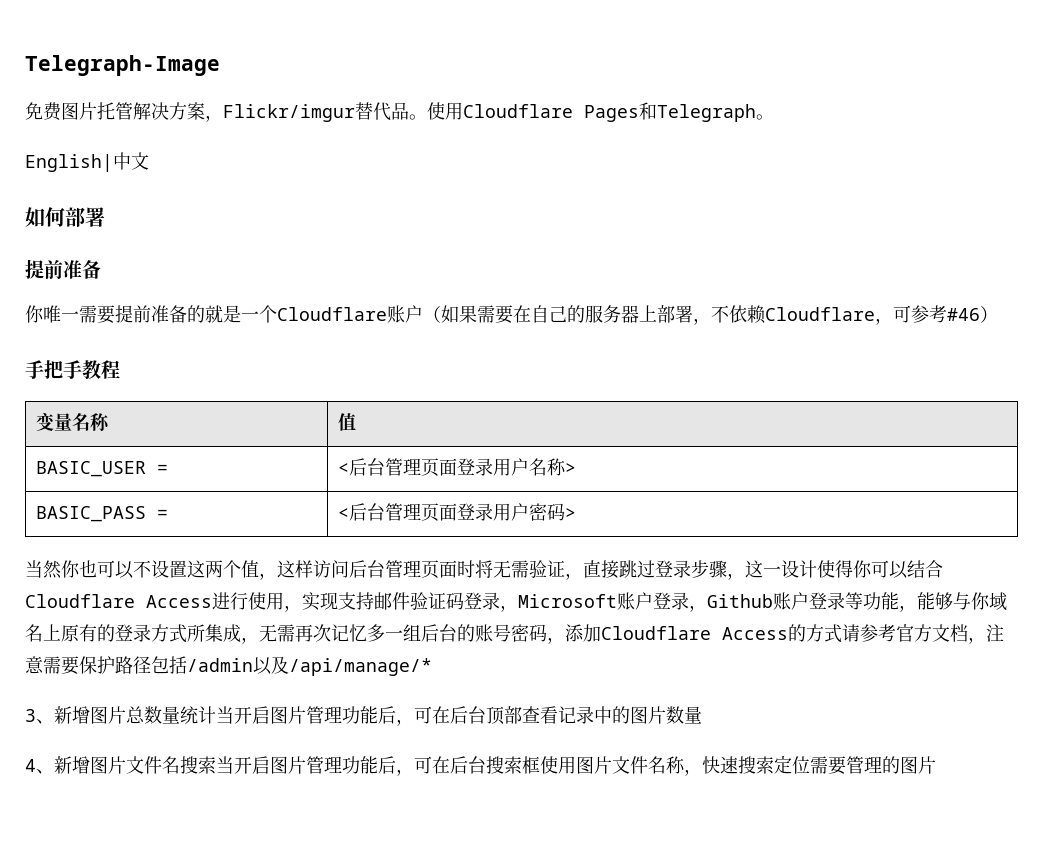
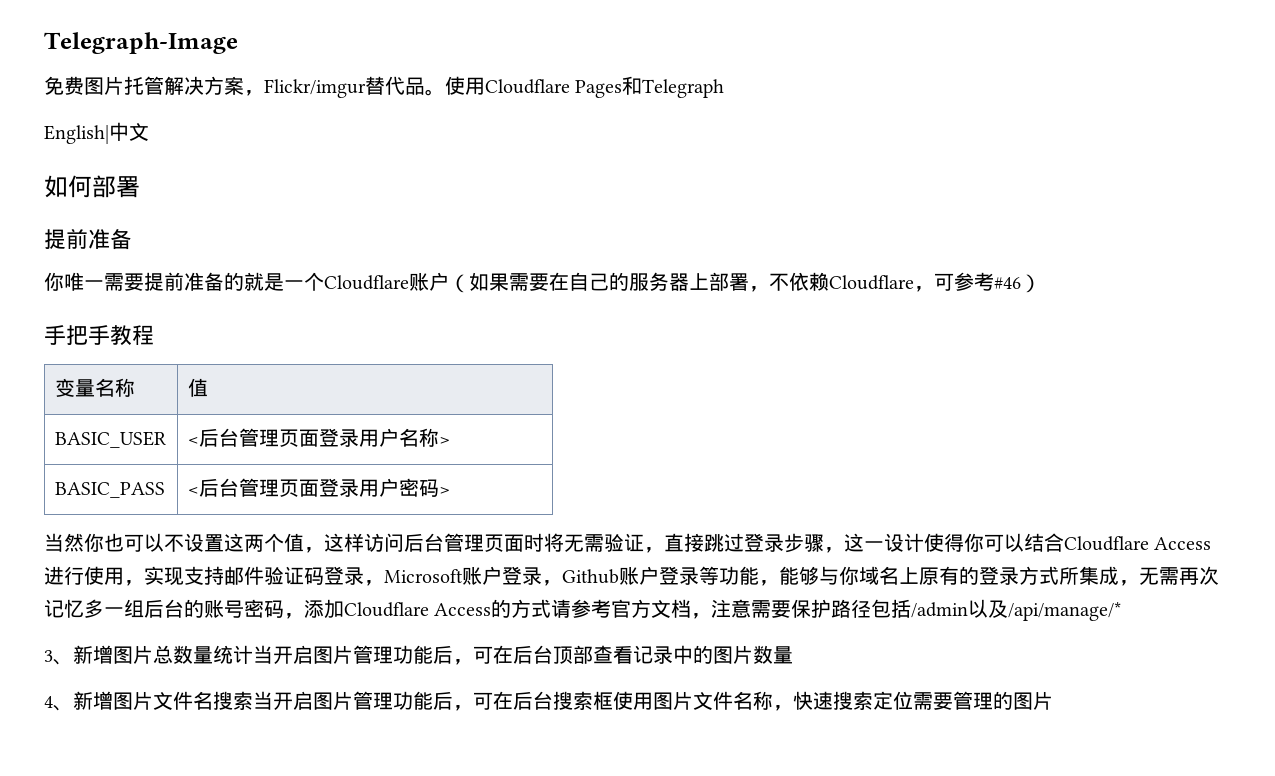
- 使用Cloudflare Pages和Telegraph。
+ 使用Cloudflare Pages和Telegraph
- BASIC_USER = | <后台管理页面登录用户名称>
+ BASIC_USER | <后台管理页面登录用户名称>
- BASIC_PASS = | <后台管理页面登录用户密码>
+ BASIC_PASS | <后台管理页面登录用户密码>

